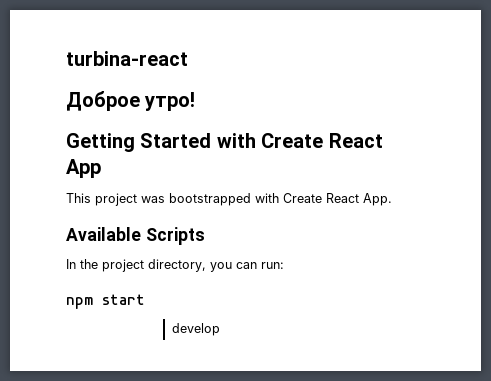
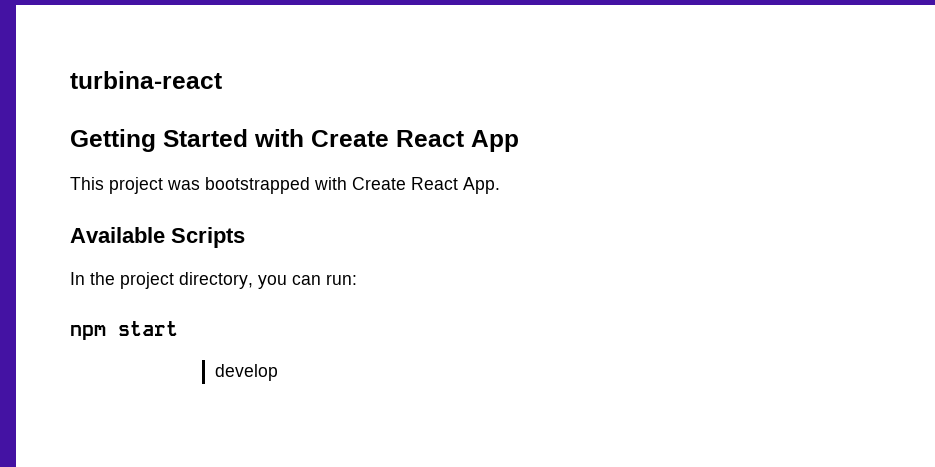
- Доброе утро!

